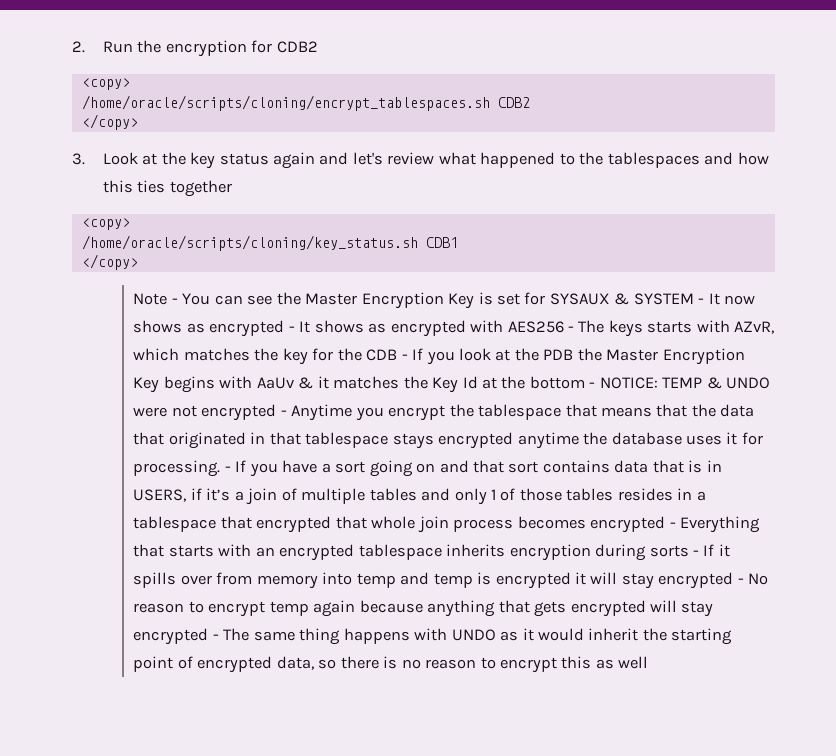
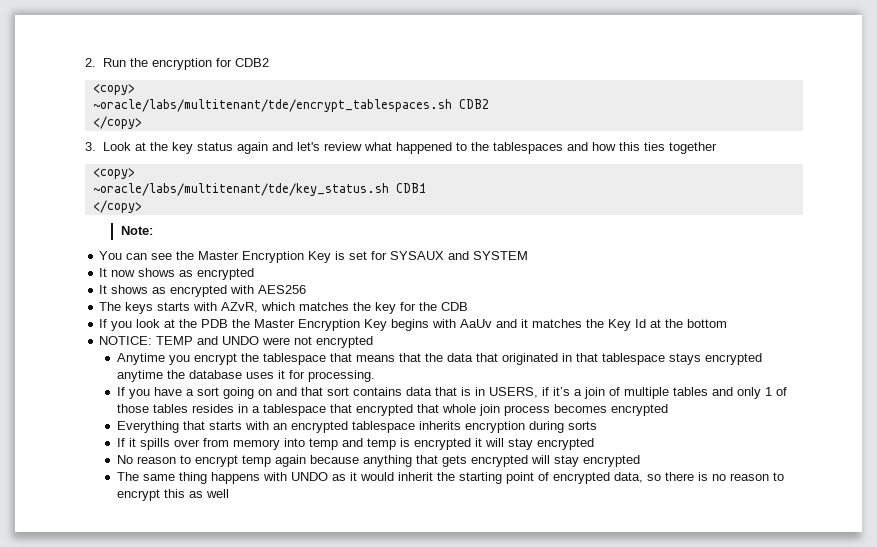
- /home/oracle/scripts/cloning/encrypt_tablespaces.sh CDB2
+ ~oracle/labs/multitenant/tde/encrypt_tablespaces.sh CDB2
- /home/oracle/scripts/cloning/key_status.sh CDB1
+ ~oracle/labs/multitenant/tde/key_status.sh CDB1
- Note - You can see the Master Encryption Key is set for SYSAUX & SYSTEM - It now shows as encrypted - It shows as encrypted with AES256 - The keys starts with AZvR, which matches the key for the CDB - If you look at the PDB the Master Encryption Key begins with AaUv & it matches the Key Id at the bottom - NOTICE:
+ Note:
+ You can see the Master Encryption Key is set for SYSAUX and SYSTEM
+ It now shows as encrypted
+ It shows as encrypted with AES256
+ The keys starts with AZvR, which matches the key for the CDB
+ If you look at the PDB the Master Encryption Key begins with AaUv and it matches the Key Id at the bottom
+ NOTICE:
- TEMP & UNDO were not encrypted - Anytime you encrypt the tablespace that means that the data that originated in that tablespace stays encrypted anytime the database uses it for processing. - If you have a sort going on and that sort contains data that is in USERS, if it’s a join of multiple tables and only 1 of those tables resides in a tablespace that encrypted that whole join process becomes encrypted - Everything that starts with an encrypted tablespace inherits encryption during sorts - If it spills over from memory into temp and temp is encrypted it will stay encrypted - No reason to encrypt temp again because anything that gets encrypted will stay encrypted - The same thing happens with UNDO as it would inherit the starting point of encrypted data, so there is no reason to encrypt this as well
+ TEMP and UNDO were not encrypted
+ Anytime you encrypt the tablespace that means that the data that originated in that tablespace stays encrypted anytime the database uses it for processing.
+ If you have a sort going on and that sort contains data that is in USERS, if it’s a join of multiple tables and only 1 of those tables resides in a tablespace that encrypted that whole join process becomes encrypted
+ Everything that starts with an encrypted tablespace inherits encryption during sorts
+ If it spills over from memory into temp and temp is encrypted it will stay encrypted
+ No reason to encrypt temp again because anything that gets encrypted will stay encrypted
+ The same thing happens with UNDO as it would inherit the starting point of encrypted data, so there is no reason to encrypt this as well

